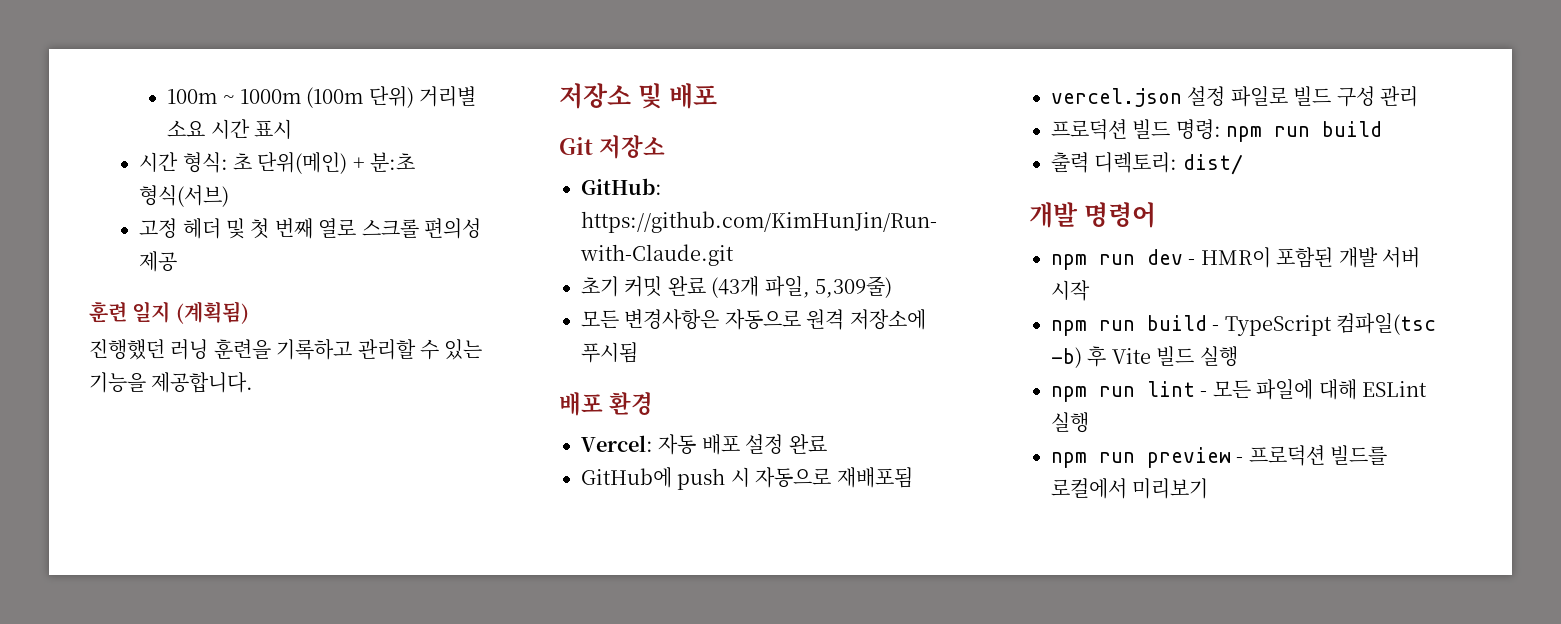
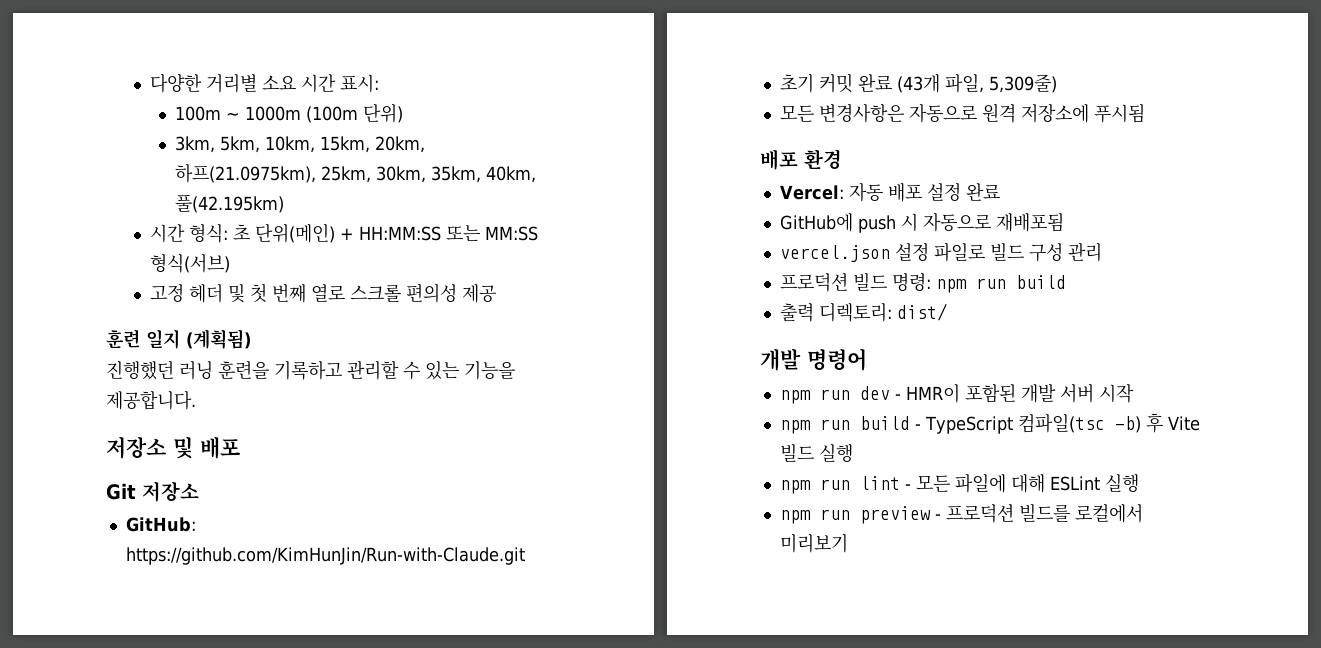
+ 다양한 거리별 소요 시간 표시:
- 100m ~ 1000m (100m 단위) 거리별 소요 시간 표시
+ 100m ~ 1000m (100m 단위)
+ 3km, 5km, 10km, 15km, 20km, 하프(21.0975km), 25km, 30km, 35km, 40km, 풀(42.195km)
- 시간 형식: 초 단위(메인) + 분:초 형식(서브)
+ 시간 형식: 초 단위(메인) + HH:MM:SS 또는 MM:SS 형식(서브)

